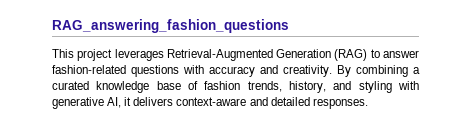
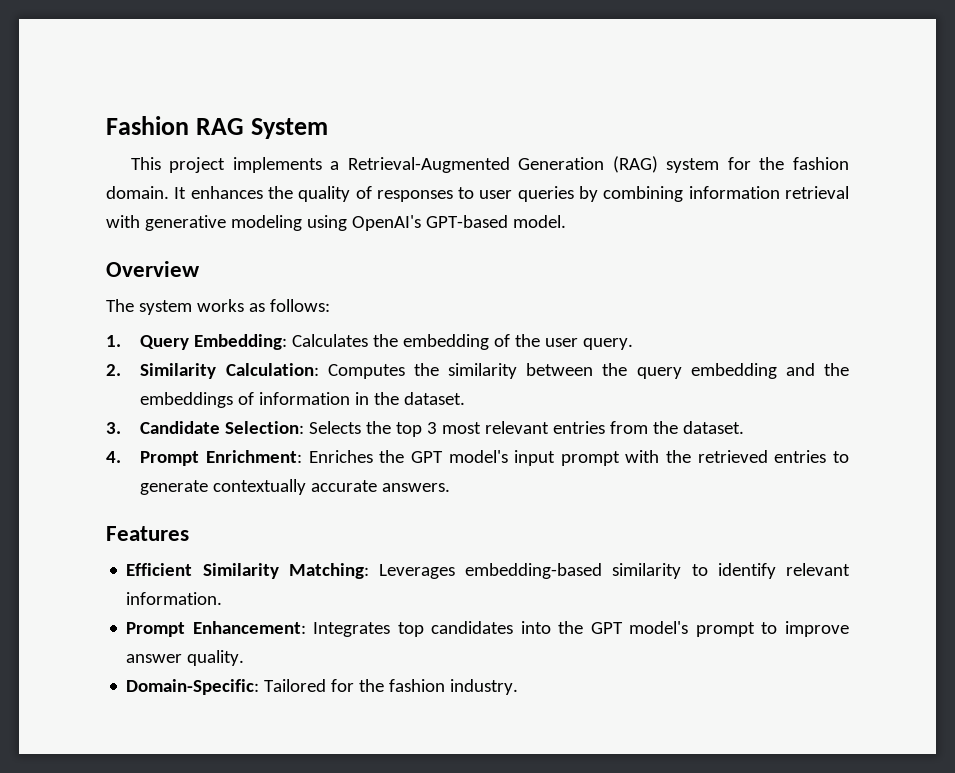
- RAG_answering_fashion_questions
+ Fashion RAG System
- This project leverages Retrieval-Augmented Generation (RAG) to answer fashion-related questions with accuracy and creativity. By combining a curated knowledge base of fashion trends, history, and styling with generative AI, it delivers context-aware and detailed responses.
+ This project implements a Retrieval-Augmented Generation (RAG) system for the fashion domain. It enhances the quality of responses to user queries by combining information retrieval with generative modeling using OpenAI's GPT-based model.
+ Overview
+ The system works as follows:
+ 1. Query Embedding: Calculates the embedding of the user query.
+ 2. Similarity Calculation: Computes the similarity between the query embedding and the embeddings of information in the dataset.
+ 3. Candidate Selection: Selects the top 3 most relevant entries from the dataset.
+ 4. Prompt Enrichment: Enriches the GPT model's input prompt with the retrieved entries to generate contextually accurate answers.
+ Features
+ Efficient Similarity Matching: Leverages embedding-based similarity to identify relevant information.
+ Prompt Enhancement: Integrates top candidates into the GPT model's prompt to improve answer quality.
+ Domain-Specific: Tailored for the fashion industry.

